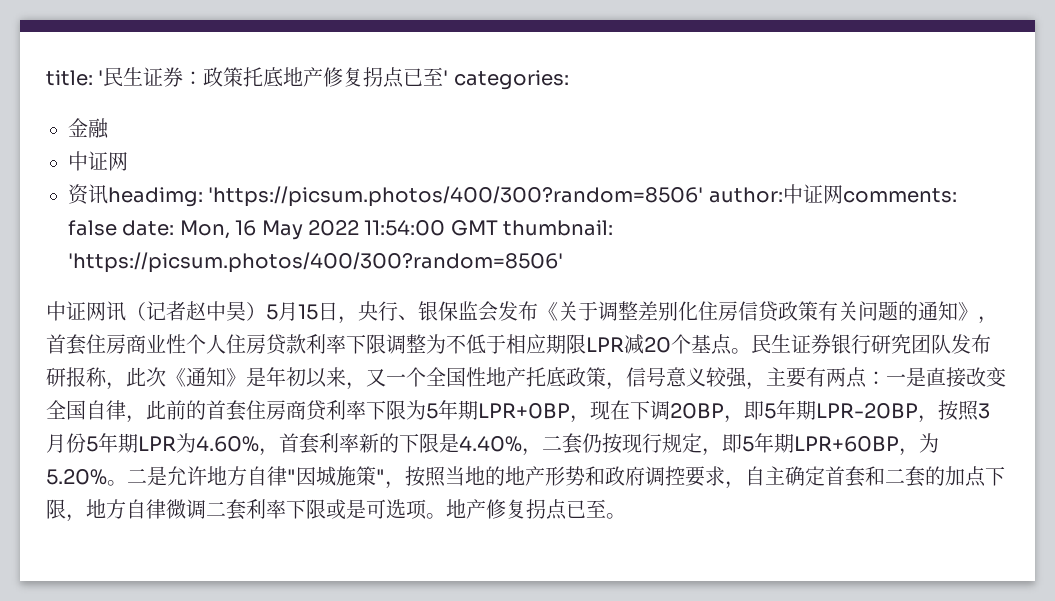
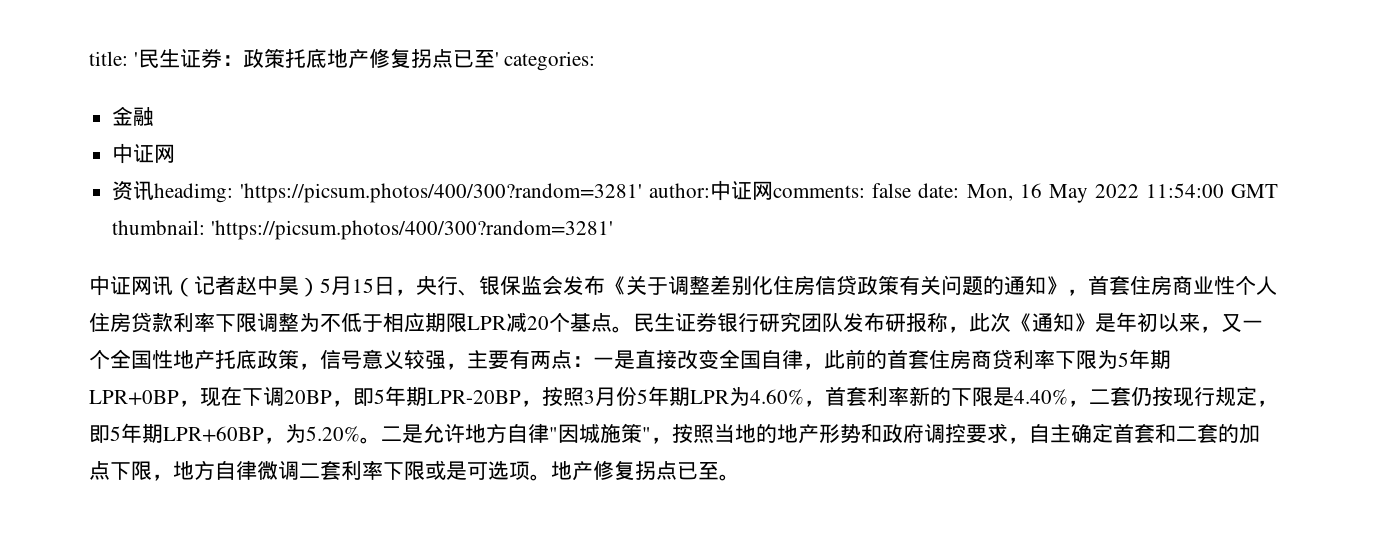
- 资讯headimg: 'https://picsum.photos/400/300?random=8506' author:中证网comments: false date: Mon, 16 May 2022 11:54:00 GMT thumbnail: 'https://picsum.photos/400/300?random=8506'
+ 资讯headimg: 'https://picsum.photos/400/300?random=3281' author:中证网comments: false date: Mon, 16 May 2022 11:54:00 GMT thumbnail: 'https://picsum.photos/400/300?random=3281'

